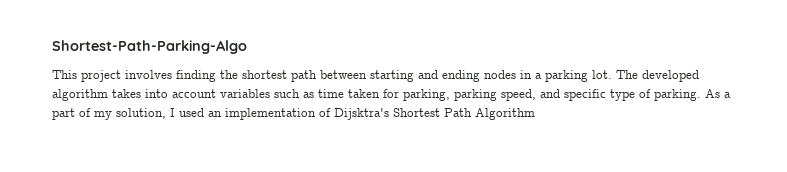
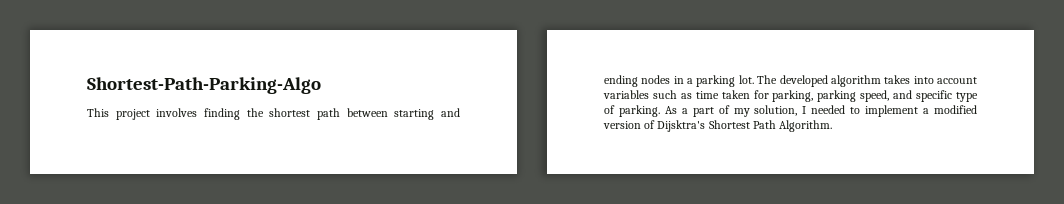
- As a part of my solution, I used an implementation of Dijsktra's Shortest Path Algorithm
+ As a part of my solution, I needed to implement a modified version of Dijsktra's Shortest Path Algorithm.

